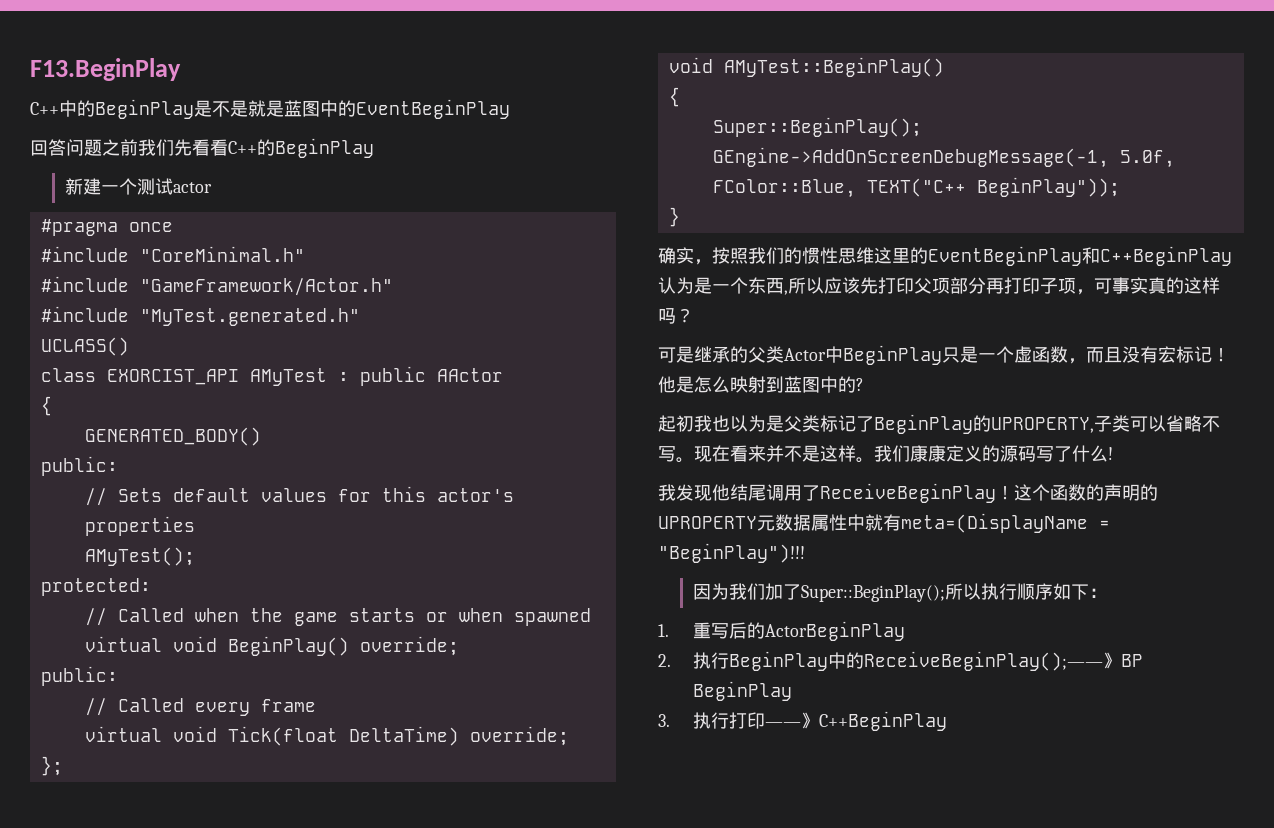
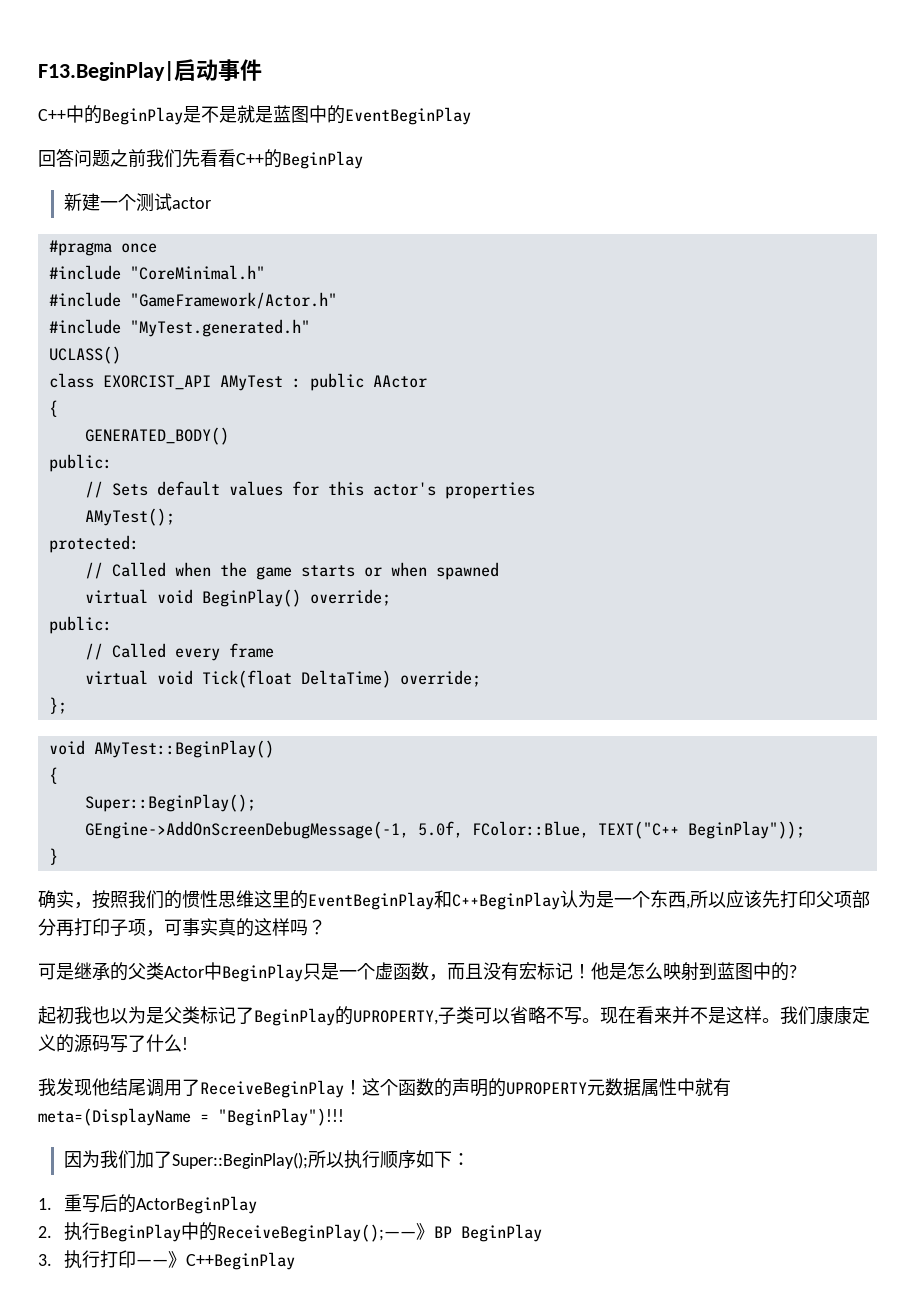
- F13.BeginPlay
+ F13.BeginPlay|启动事件

